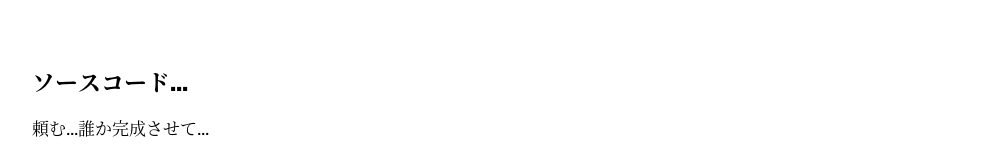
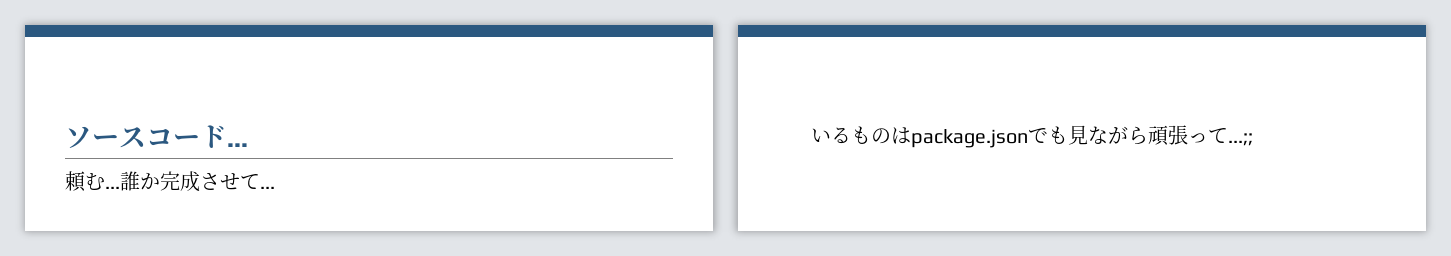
+ いるものはpackage.jsonでも見ながら頑張って...;;

